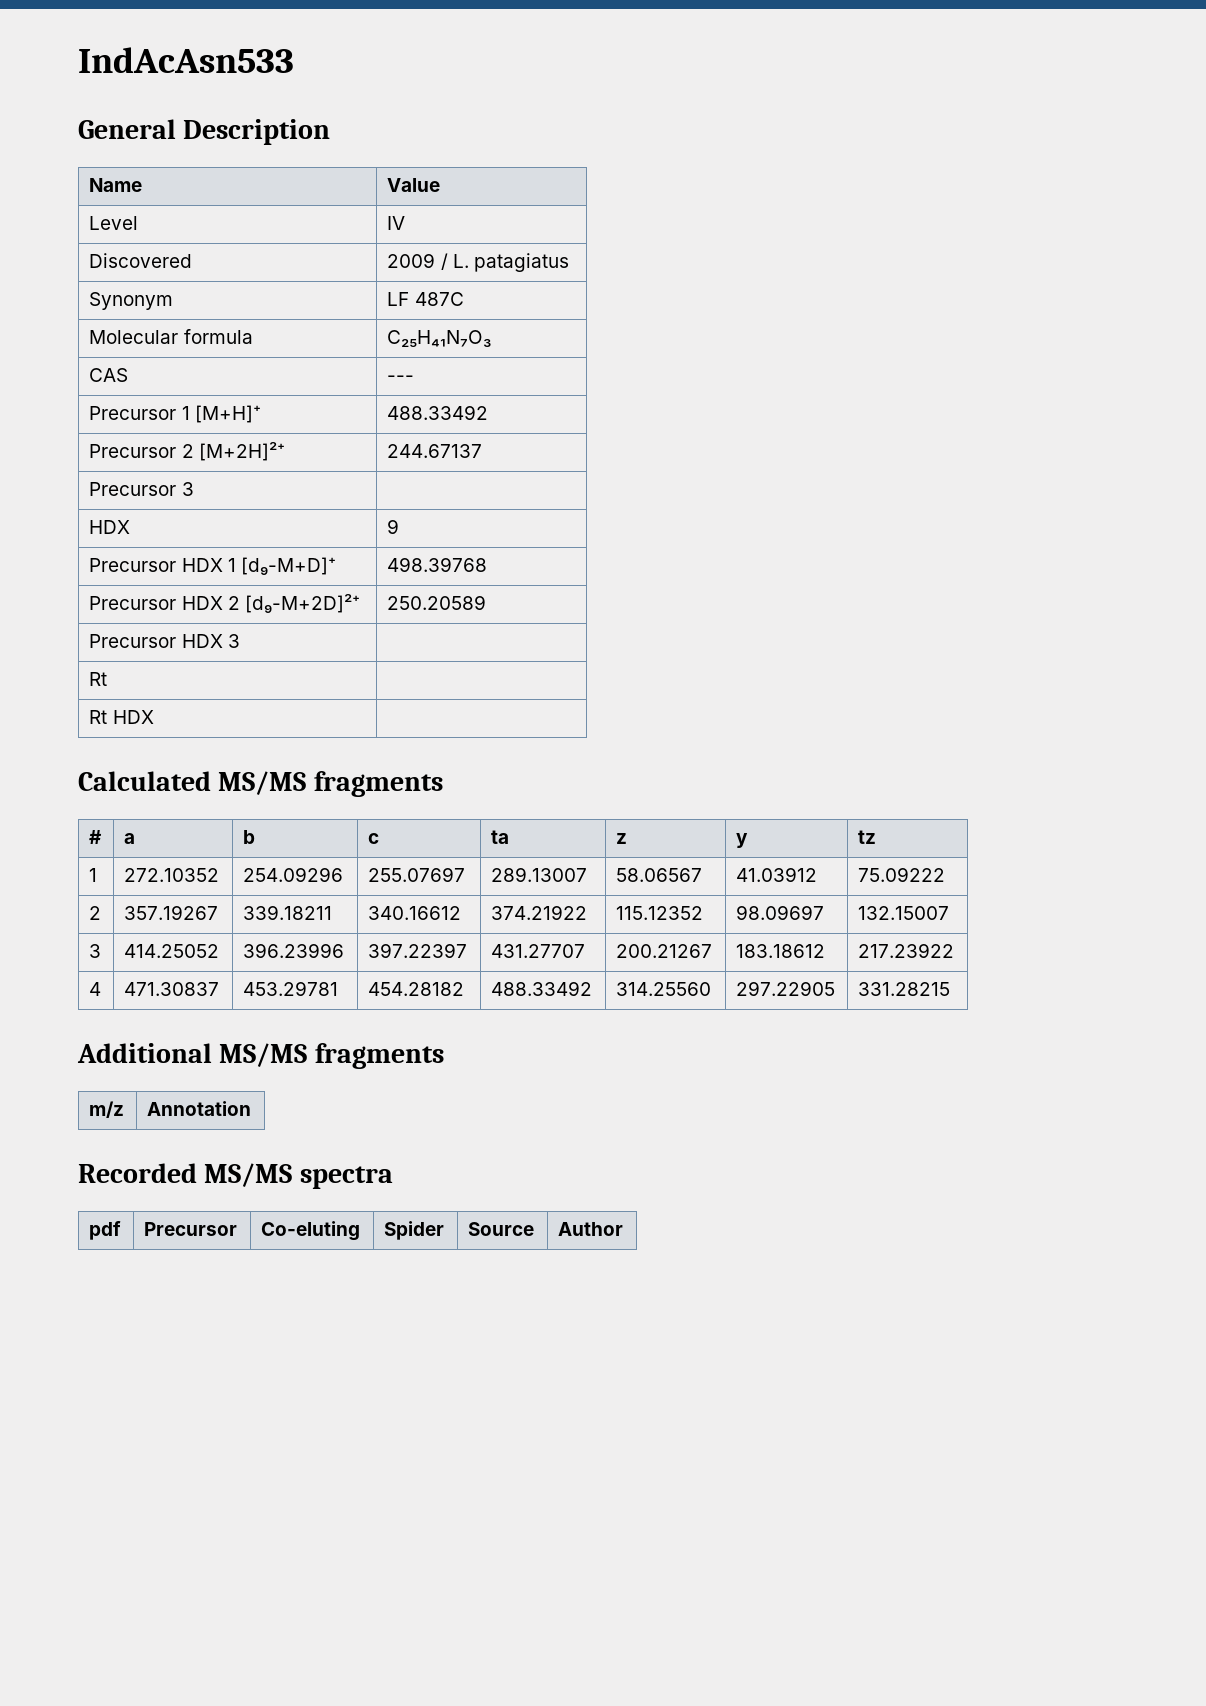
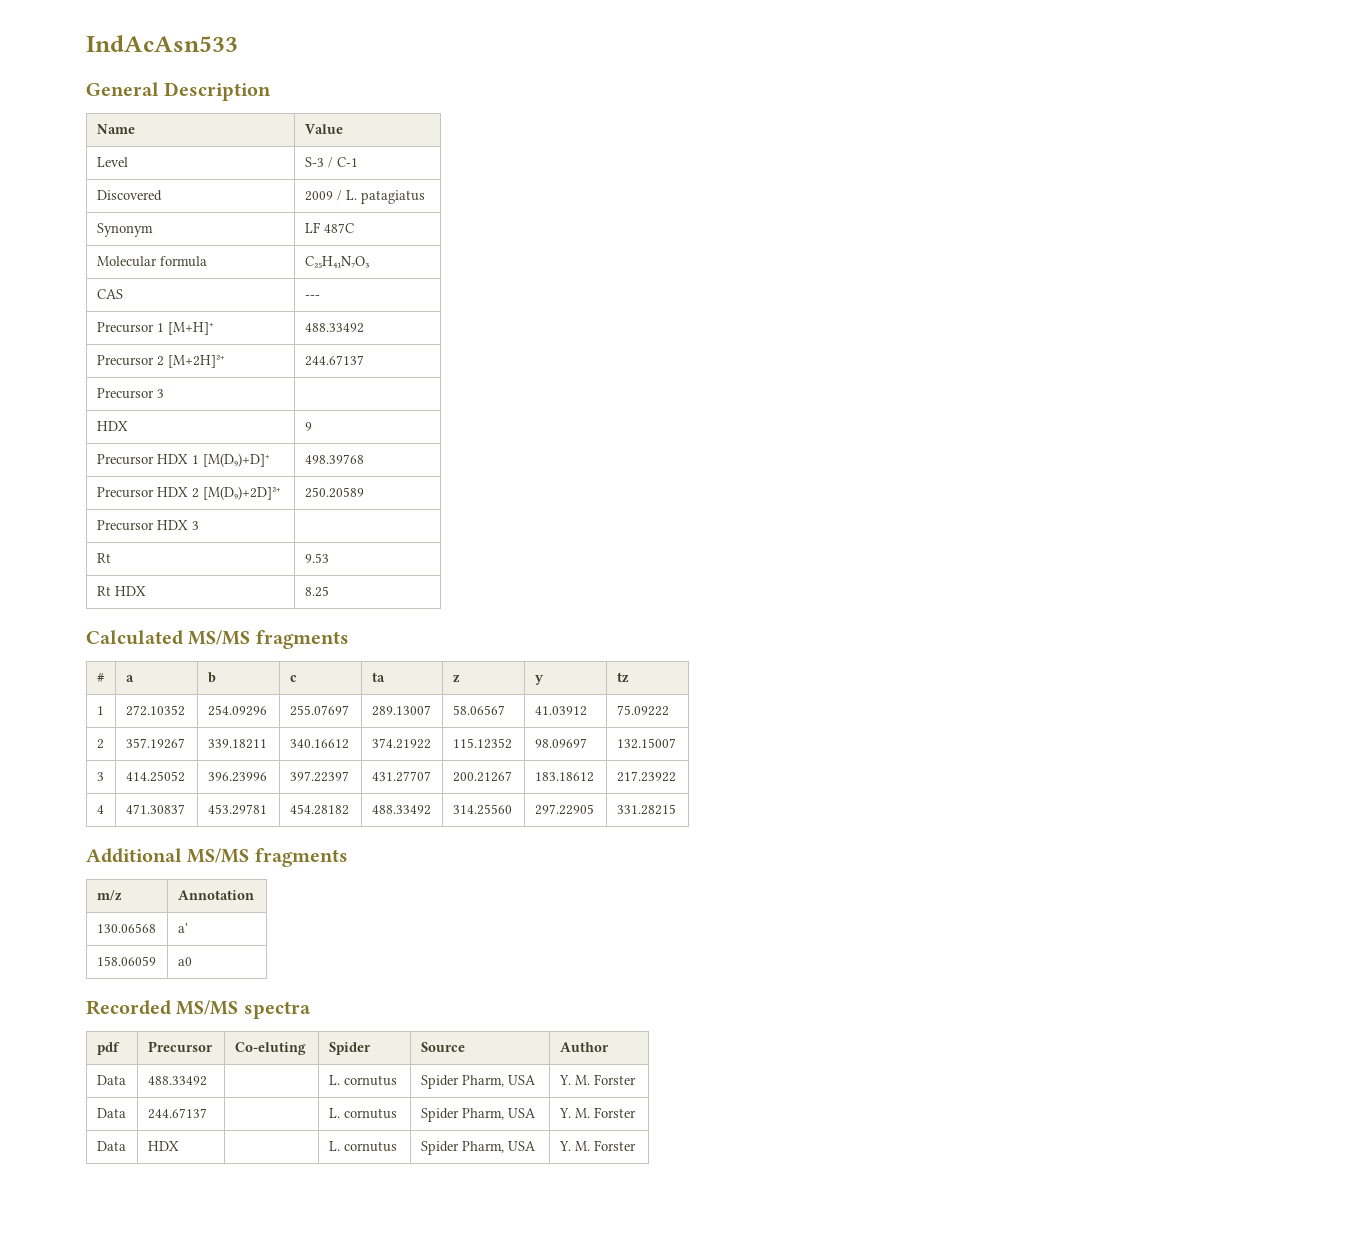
- Level | IV
+ Level | S-3 / C-1
- Precursor HDX 1 [d₉-M+D]⁺ | 498.39768
+ Precursor HDX 1 [M(D₉)+D]⁺ | 498.39768
- Precursor HDX 2 [d₉-M+2D]²⁺ | 250.20589
+ Precursor HDX 2 [M(D₉)+2D]²⁺ | 250.20589
- Rt |
+ Rt | 9.53
- Rt HDX |
+ Rt HDX | 8.25
+ 130.06568 | a'
+ 158.06059 | a0
+ Data | 488.33492 | | L. cornutus | Spider Pharm, USA | Y. M. Forster
+ Data | 244.67137 | | L. cornutus | Spider Pharm, USA | Y. M. Forster
+ Data | HDX | | L. cornutus | Spider Pharm, USA | Y. M. Forster

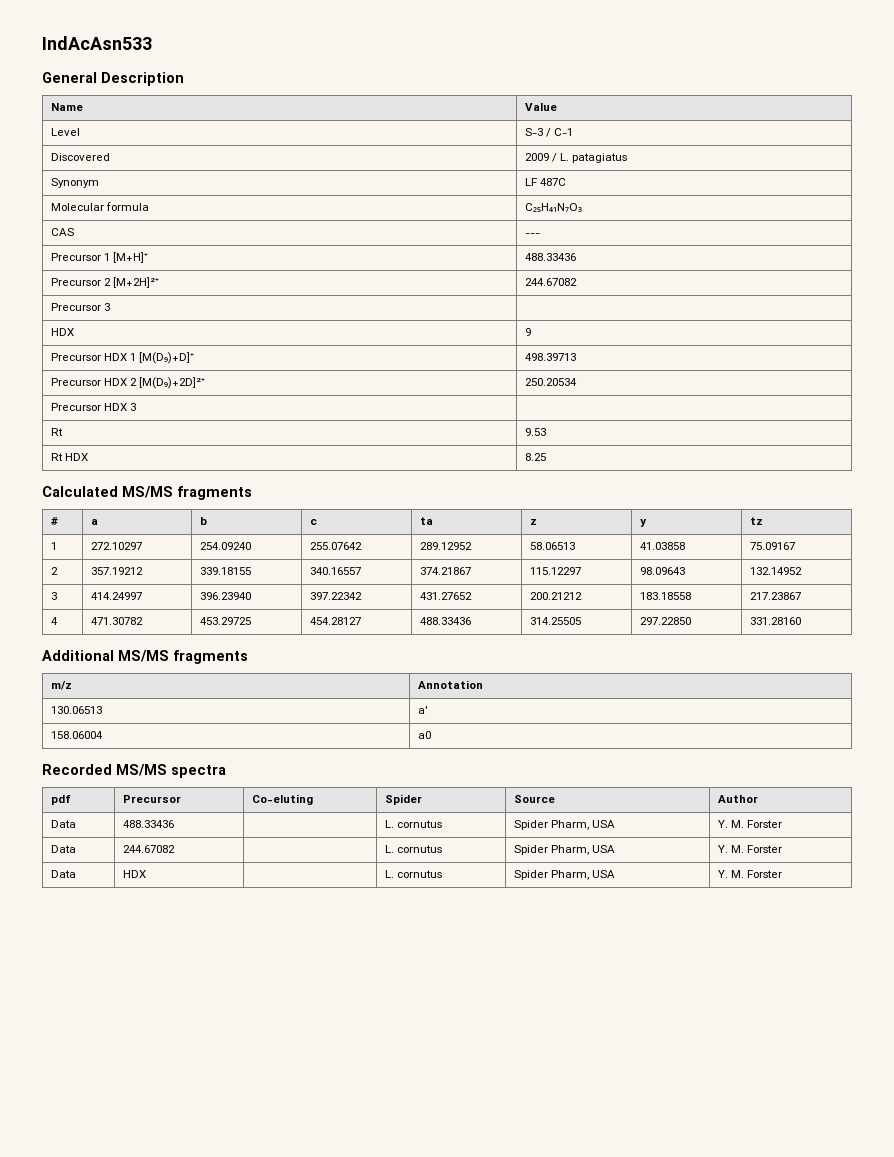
- Precursor 1 [M+H]⁺ | 488.33492
+ Precursor 1 [M+H]⁺ | 488.33436
- Precursor 2 [M+2H]²⁺ | 244.67137
+ Precursor 2 [M+2H]²⁺ | 244.67082
- Precursor HDX 1 [M(D₉)+D]⁺ | 498.39768
+ Precursor HDX 1 [M(D₉)+D]⁺ | 498.39713
- Precursor HDX 2 [M(D₉)+2D]²⁺ | 250.20589
+ Precursor HDX 2 [M(D₉)+2D]²⁺ | 250.20534
- 1 | 272.10352 | 254.09296 | 255.07697 | 289.13007 | 58.06567 | 41.03912 | 75.09222
- 2 | 357.19267 | 339.18211 | 340.16612 | 374.21922 | 115.12352 | 98.09697 | 132.15007
- 3 | 414.25052 | 396.23996 | 397.22397 | 431.27707 | 200.21267 | 183.18612 | 217.23922
- 4 | 471.30837 | 453.29781 | 454.28182 | 488.33492 | 314.25560 | 297.22905 | 331.28215
+ 1 | 272.10297 | 254.09240 | 255.07642 | 289.12952 | 58.06513 | 41.03858 | 75.09167
+ 2 | 357.19212 | 339.18155 | 340.16557 | 374.21867 | 115.12297 | 98.09643 | 132.14952
+ 3 | 414.24997 | 396.23940 | 397.22342 | 431.27652 | 200.21212 | 183.18558 | 217.23867
+ 4 | 471.30782 | 453.29725 | 454.28127 | 488.33436 | 314.25505 | 297.22850 | 331.28160
- 130.06568 | a'
+ 130.06513 | a'
- 158.06059 | a0
+ 158.06004 | a0
- Data | 488.33492 | | L. cornutus | Spider Pharm, USA | Y. M. Forster
- Data | 244.67137 | | L. cornutus | Spider Pharm, USA | Y. M. Forster
+ Data | 488.33436 | | L. cornutus | Spider Pharm, USA | Y. M. Forster
+ Data | 244.67082 | | L. cornutus | Spider Pharm, USA | Y. M. Forster

